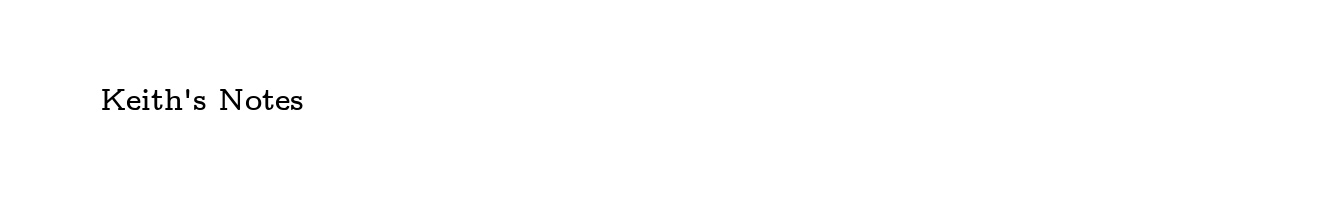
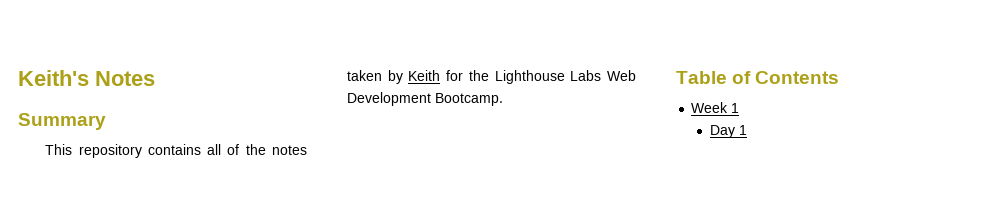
+ Summary
+ This repository contains all of the notes taken by Keith for the Lighthouse Labs Web Development Bootcamp.
+ Table of Contents
+ Week 1
+ Day 1

